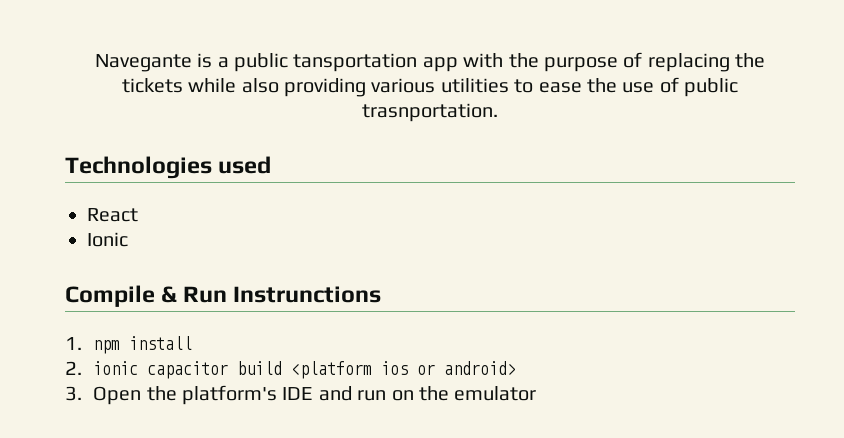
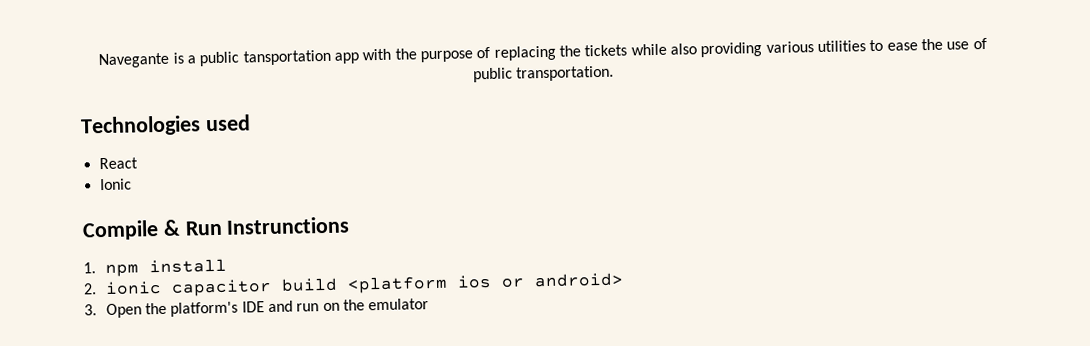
- Navegante is a public tansportation app with the purpose of replacing the tickets while also providing various utilities to ease the use of public trasnportation.
+ Navegante is a public tansportation app with the purpose of replacing the tickets while also providing various utilities to ease the use of public transportation.

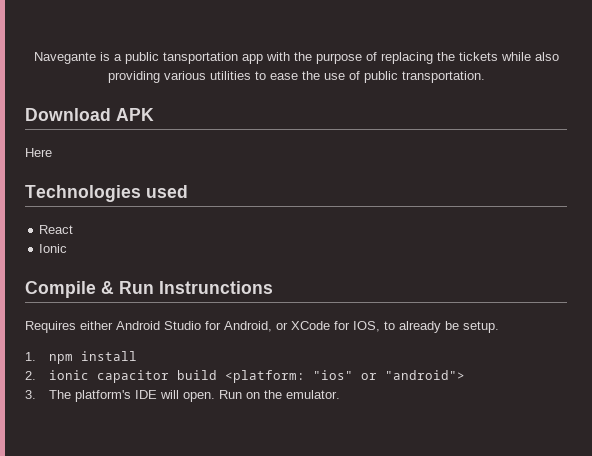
+ Download APK
+ Here
+ Requires either Android Studio for Android, or XCode for IOS, to already be setup.
- 2. ionic capacitor build <platform ios or android>
- 3. Open the platform's IDE and run on the emulator
+ 2. ionic capacitor build <platform: "ios" or "android">
+ 3. The platform's IDE will open. Run on the emulator.

